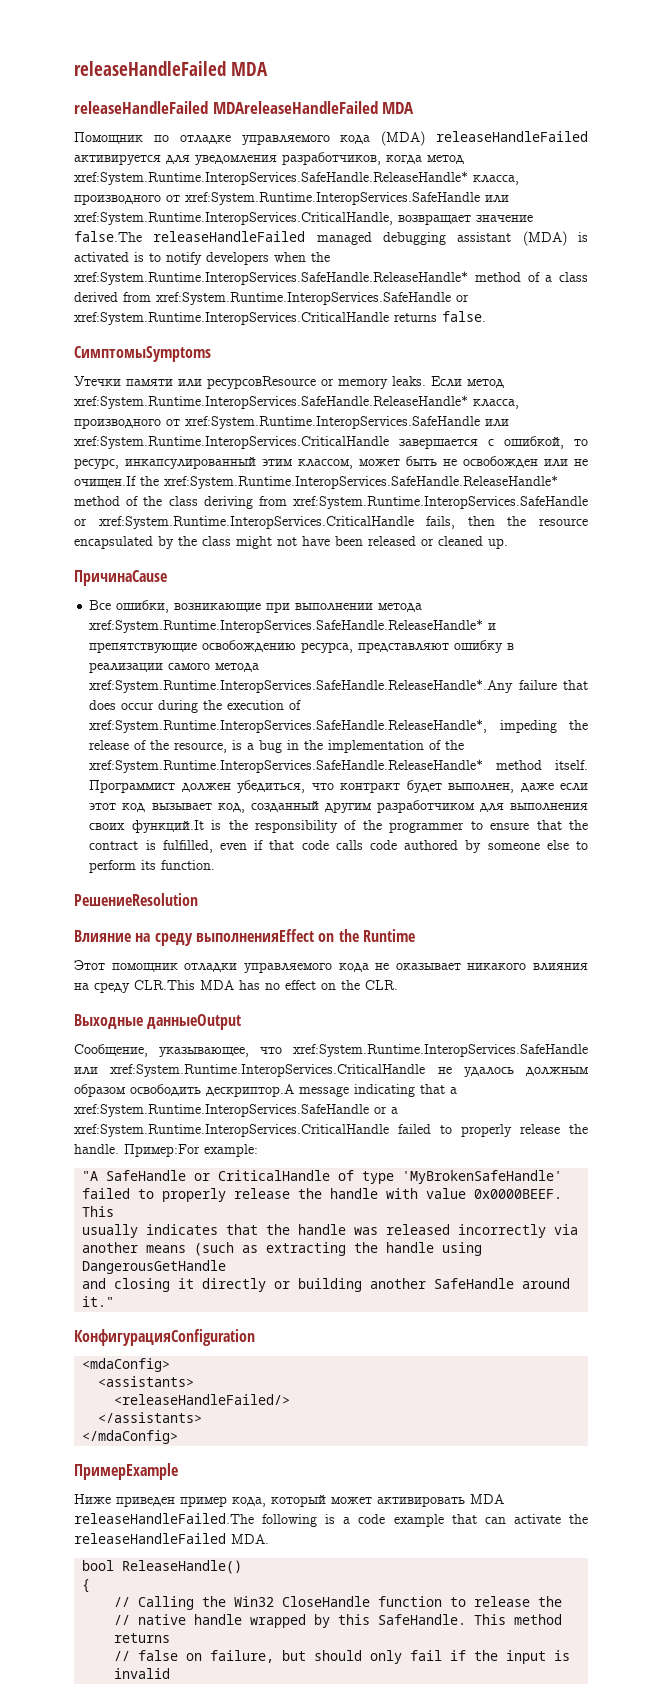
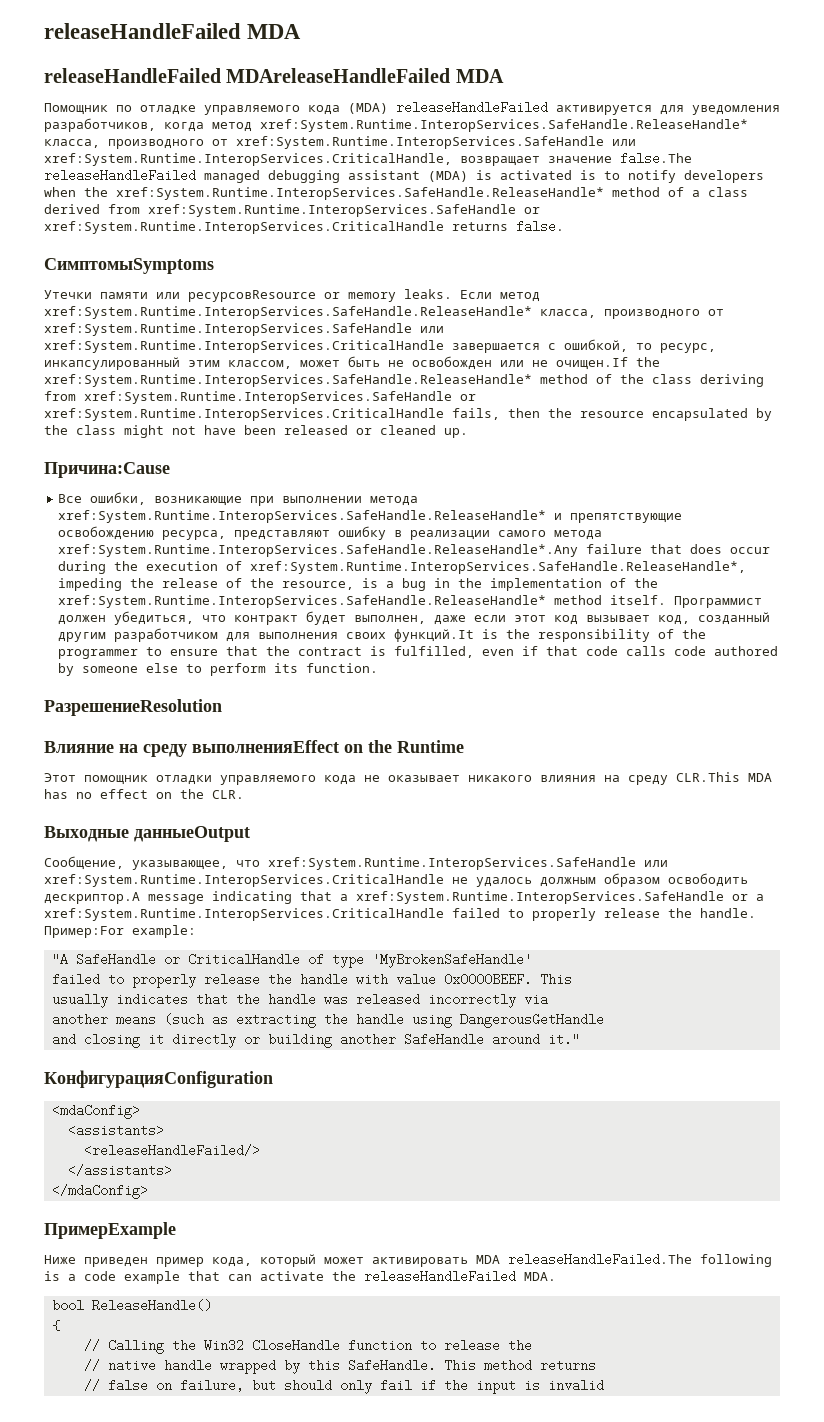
- ПричинаCause
+ Причина:Cause
- РешениеResolution
+ РазрешениеResolution

